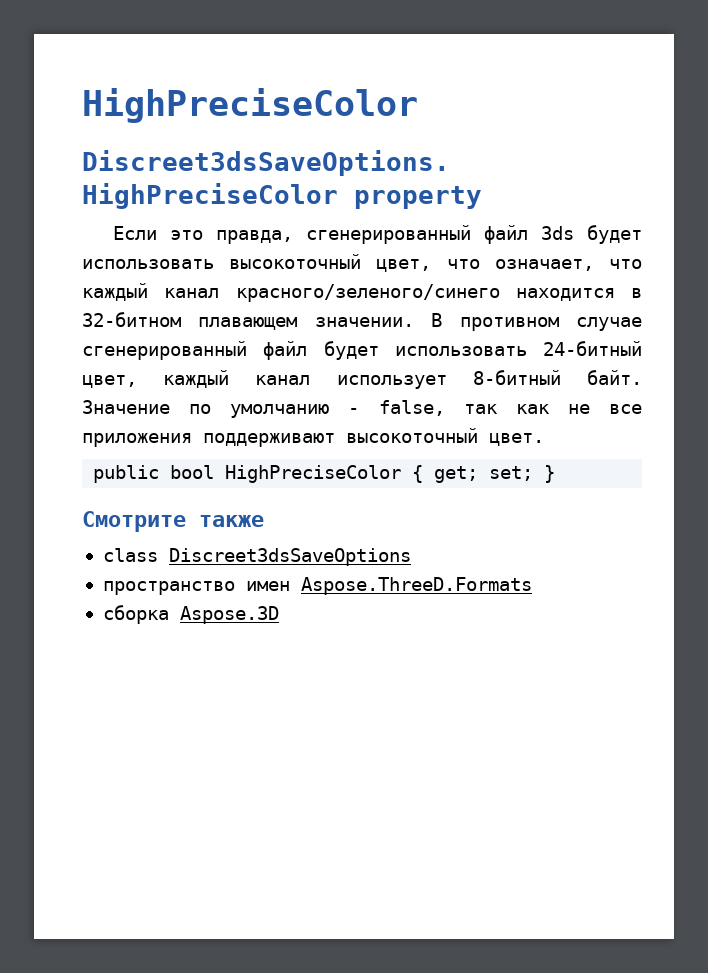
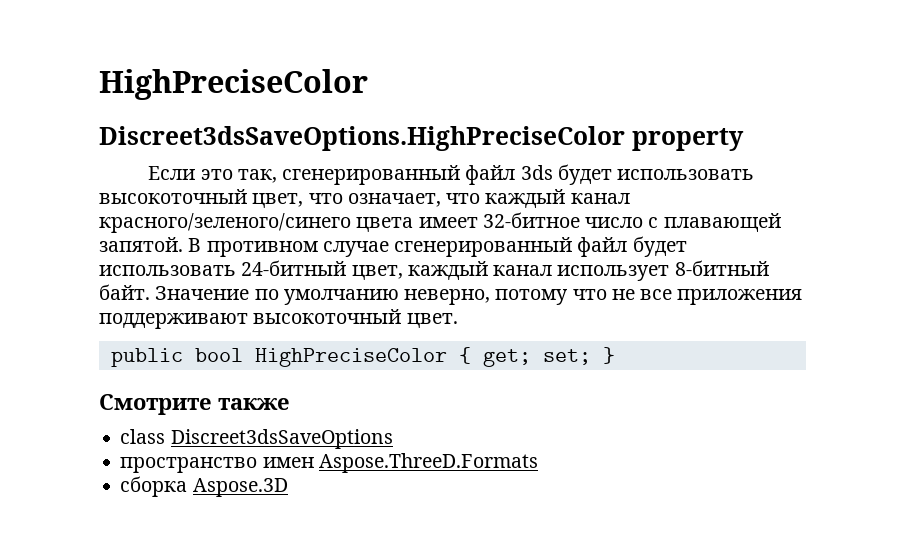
- Если это правда, сгенерированный файл 3ds будет использовать высокоточный цвет, что означает, что каждый канал красного/зеленого/синего находится в 32-битном плавающем значении.
+ Если это так, сгенерированный файл 3ds будет использовать высокоточный цвет, что означает, что каждый канал красного/зеленого/синего цвета имеет 32-битное число с плавающей запятой.
- Значение по умолчанию - false, так как не все приложения поддерживают высокоточный цвет.
+ Значение по умолчанию неверно, потому что не все приложения поддерживают высокоточный цвет.

